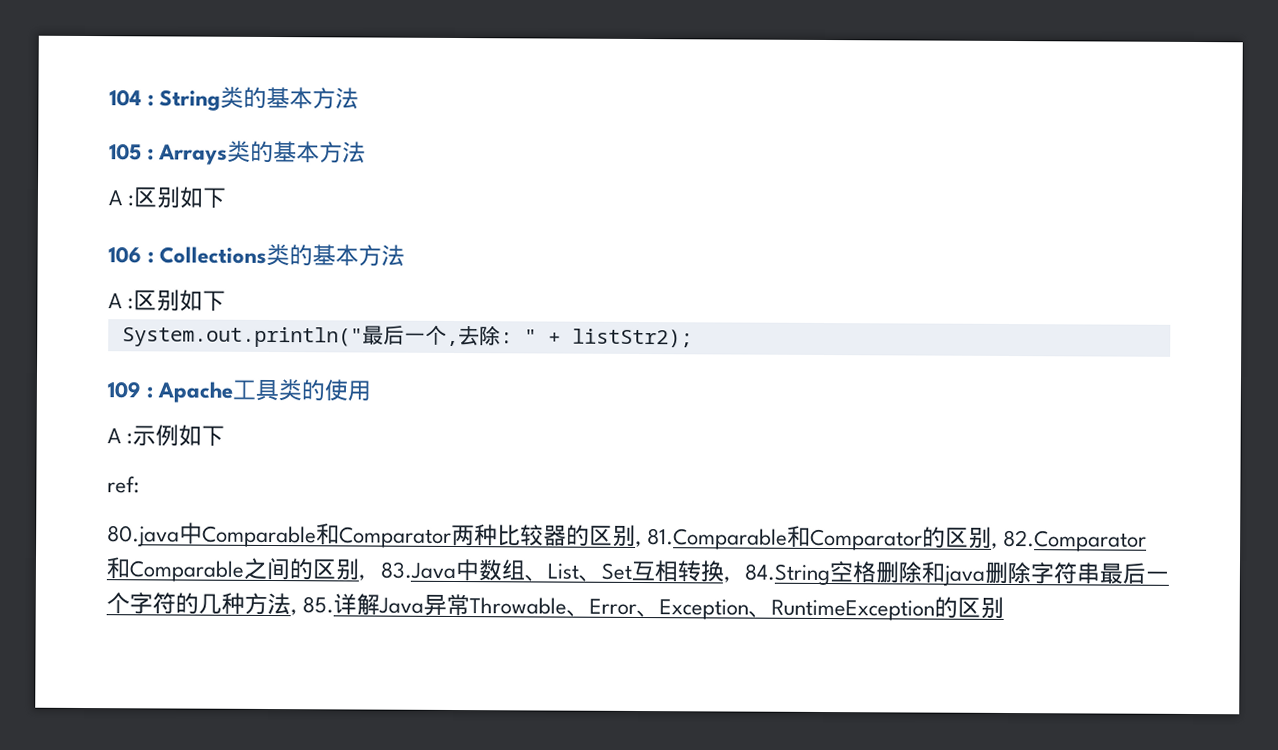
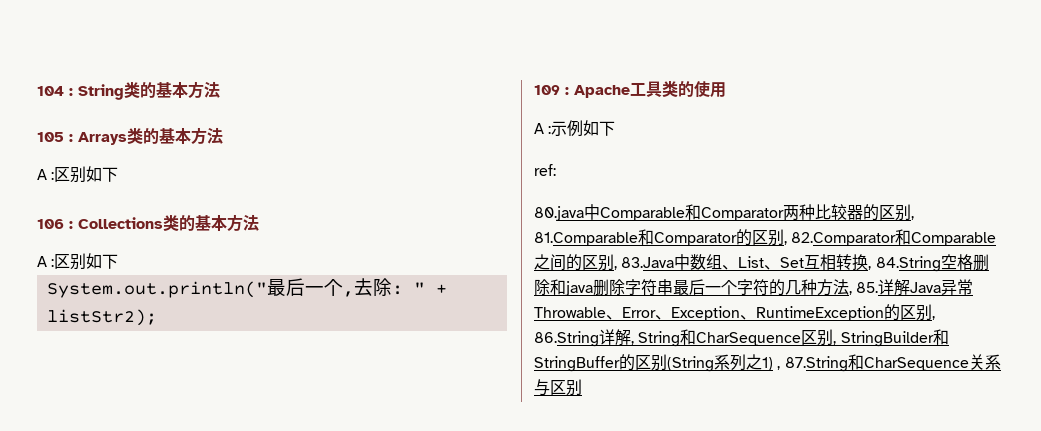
- 80.java中Comparable和Comparator两种比较器的区别, 81.Comparable和Comparator的区别, 82.Comparator和Comparable之间的区别, 83.Java中数组、List、Set互相转换, 84.String空格删除和java删除字符串最后一个字符的几种方法, 85.详解Java异常Throwable、Error、Exception、RuntimeException的区别
+ 80.java中Comparable和Comparator两种比较器的区别, 81.Comparable和Comparator的区别, 82.Comparator和Comparable之间的区别, 83.Java中数组、List、Set互相转换, 84.String空格删除和java删除字符串最后一个字符的几种方法, 85.详解Java异常Throwable、Error、Exception、RuntimeException的区别, 86.String详解, String和CharSequence区别, StringBuilder和StringBuffer的区别(String系列之1) , 87.String和CharSequence关系与区别

